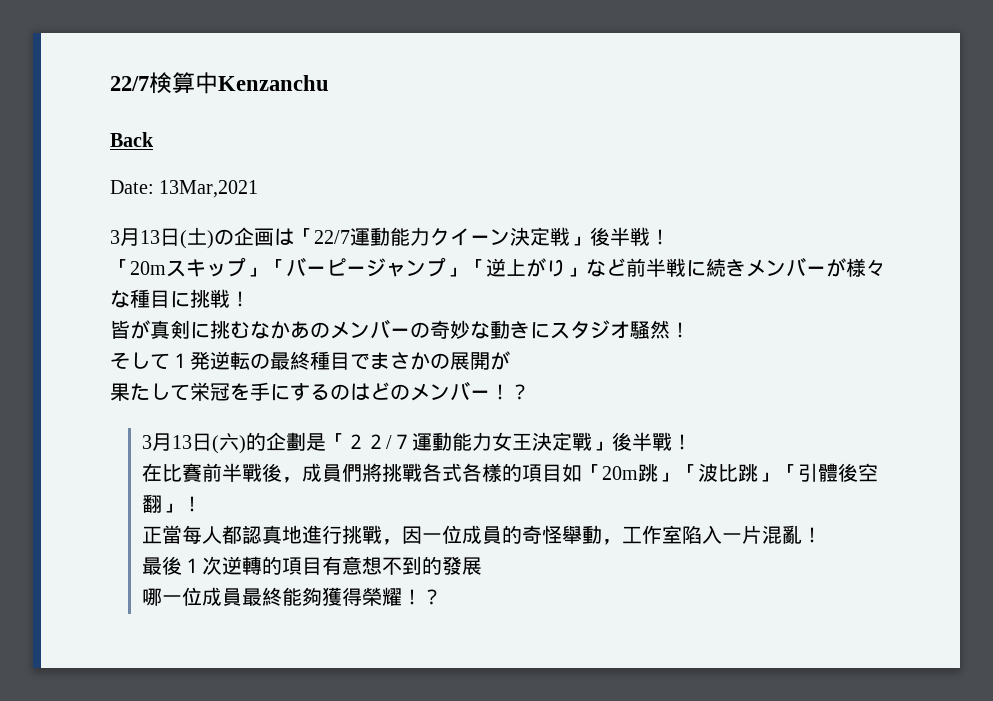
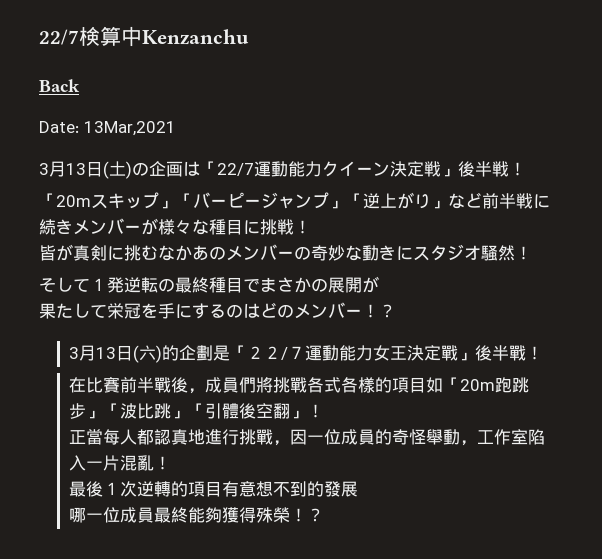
- 在比賽前半戰後，成員們將挑戰各式各樣的項目如「20m跳」「波比跳」「引體後空翻」！
+ 在比賽前半戰後，成員們將挑戰各式各樣的項目如「20m跑跳步」「波比跳」「引體後空翻」！
- 哪一位成員最終能夠獲得榮耀！
+ 哪一位成員最終能夠獲得殊榮！

